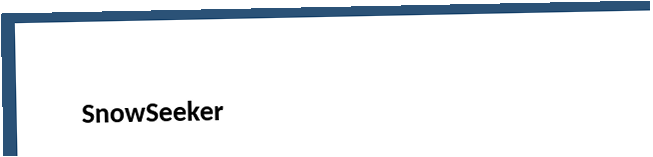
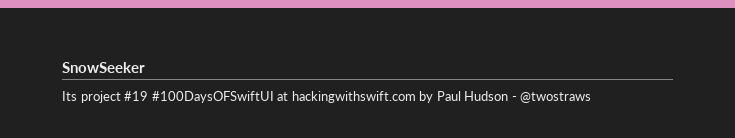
+ Its project #19 #100DaysOFSwiftUI at hackingwithswift.com by Paul Hudson - @twostraws

